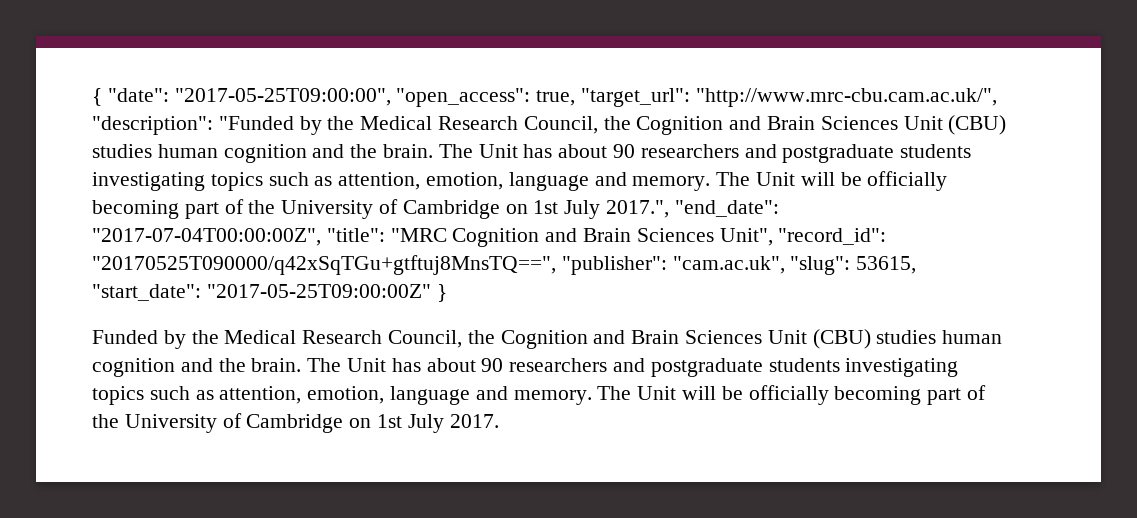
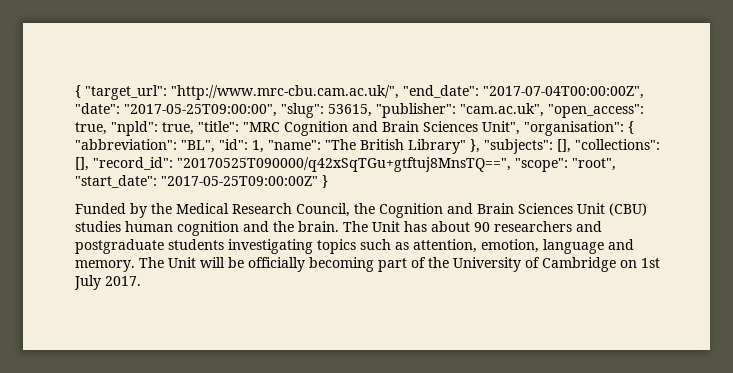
- { "date": "2017-05-25T09:00:00", "open_access": true, "target_url": "http://www.mrc-cbu.cam.ac.uk/", "description": "Funded by the Medical Research Council, the Cognition and Brain Sciences Unit (CBU) studies human cognition and the brain. The Unit has about 90 researchers and postgraduate students investigating topics such as attention, emotion, language and memory. The Unit will be officially becoming part of the University of Cambridge on 1st July 2017.", "end_date": "2017-07-04T00:00:00Z", "title": "MRC Cognition and Brain Sciences Unit", "record_id": "20170525T090000/q42xSqTGu+gtftuj8MnsTQ==", "publisher": "cam.ac.uk", "slug": 53615, "start_date": "2017-05-25T09:00:00Z" }
+ { "target_url": "http://www.mrc-cbu.cam.ac.uk/", "end_date": "2017-07-04T00:00:00Z", "date": "2017-05-25T09:00:00", "slug": 53615, "publisher": "cam.ac.uk", "open_access": true, "npld": true, "title": "MRC Cognition and Brain Sciences Unit", "organisation": { "abbreviation": "BL", "id": 1, "name": "The British Library" }, "subjects": [], "collections": [], "record_id": "20170525T090000/q42xSqTGu+gtftuj8MnsTQ==", "scope": "root", "start_date": "2017-05-25T09:00:00Z" }

